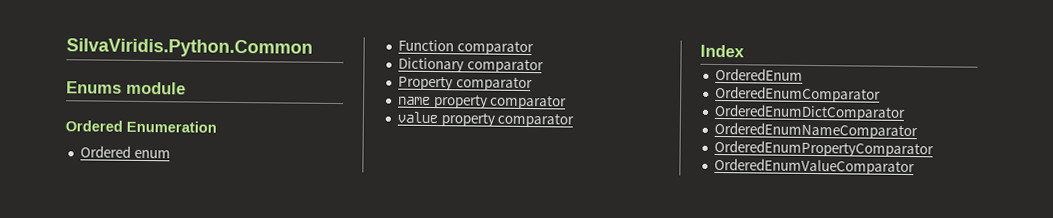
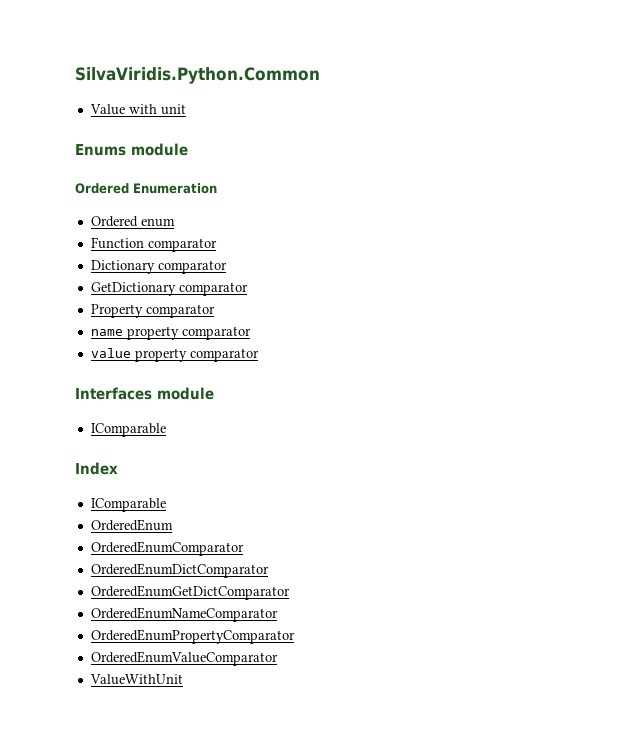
+ Value with unit
+ GetDictionary comparator
+ Interfaces module
+ IComparable
  Index
+ IComparable
+ OrderedEnumGetDictComparator
+ ValueWithUnit

